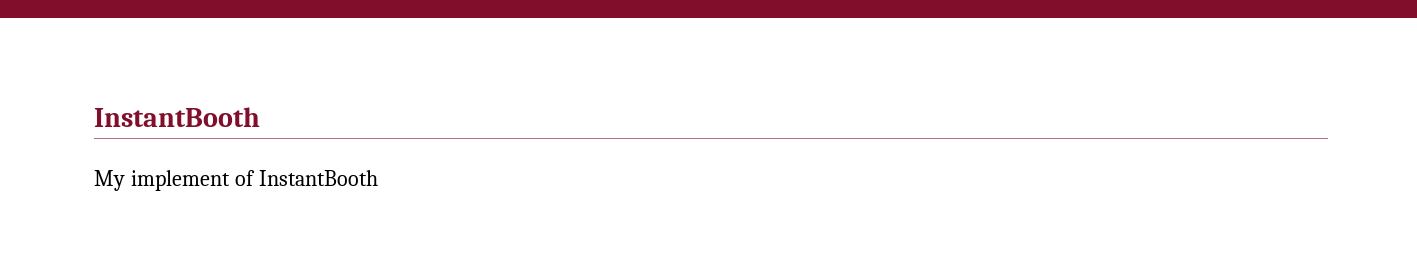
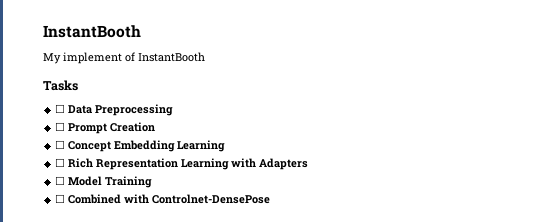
+ Tasks
+ ☐ Data Preprocessing
+ ☐ Prompt Creation
+ ☐ Concept Embedding Learning
+ ☐ Rich Representation Learning with Adapters
+ ☐ Model Training
+ ☐ Combined with Controlnet-DensePose

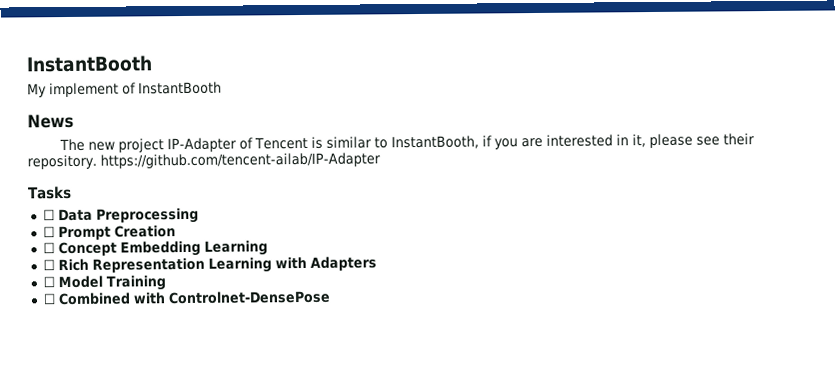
+ News
+ The new project IP-Adapter of Tencent is similar to InstantBooth, if you are interested in it, please see their repository. https://github.com/tencent-ailab/IP-Adapter

